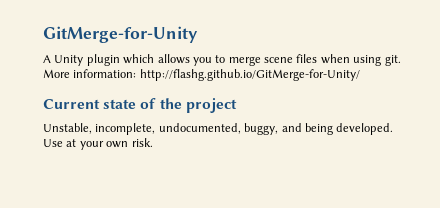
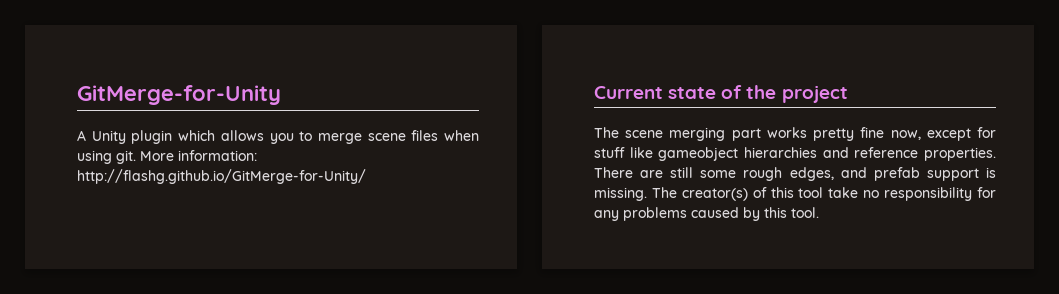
- Unstable, incomplete, undocumented, buggy, and being developed. Use at your own risk.
+ The scene merging part works pretty fine now, except for stuff like gameobject hierarchies and reference properties. There are still some rough edges, and prefab support is missing. The creator(s) of this tool take no responsibility for any problems caused by this tool.

